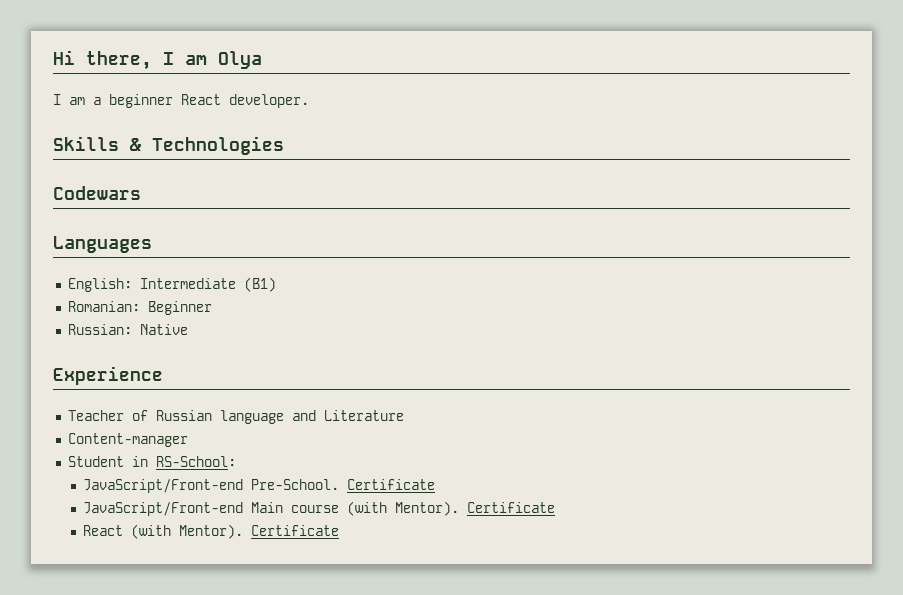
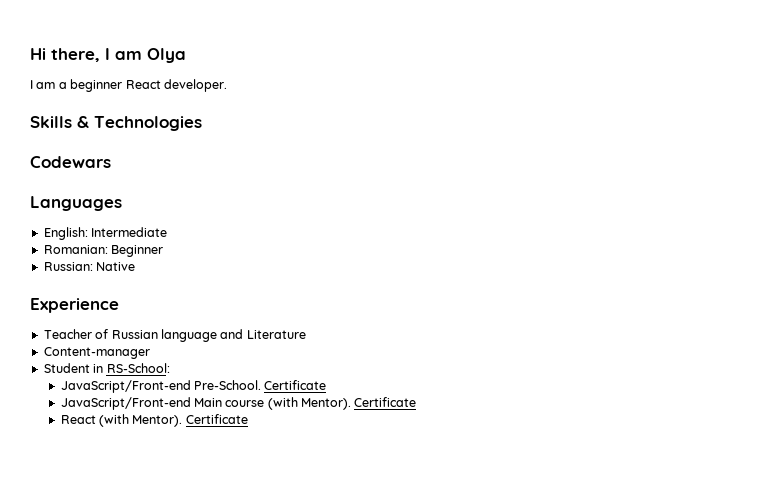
- English: Intermediate (B1)
+ English: Intermediate

